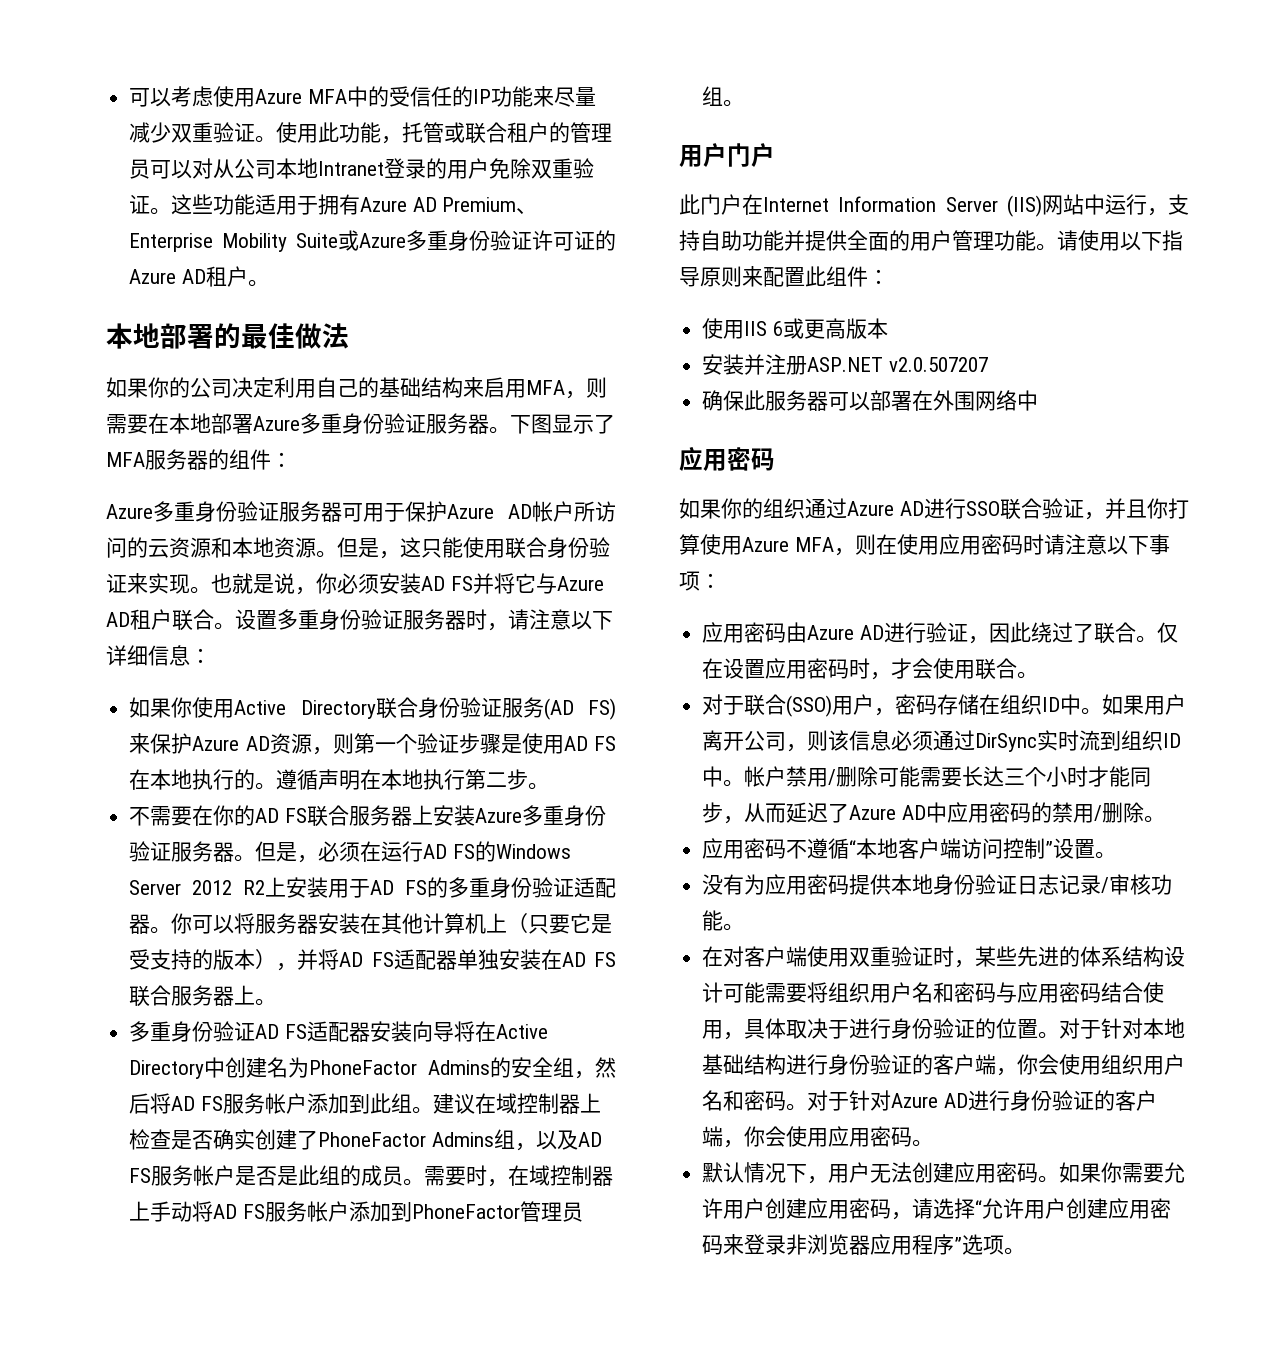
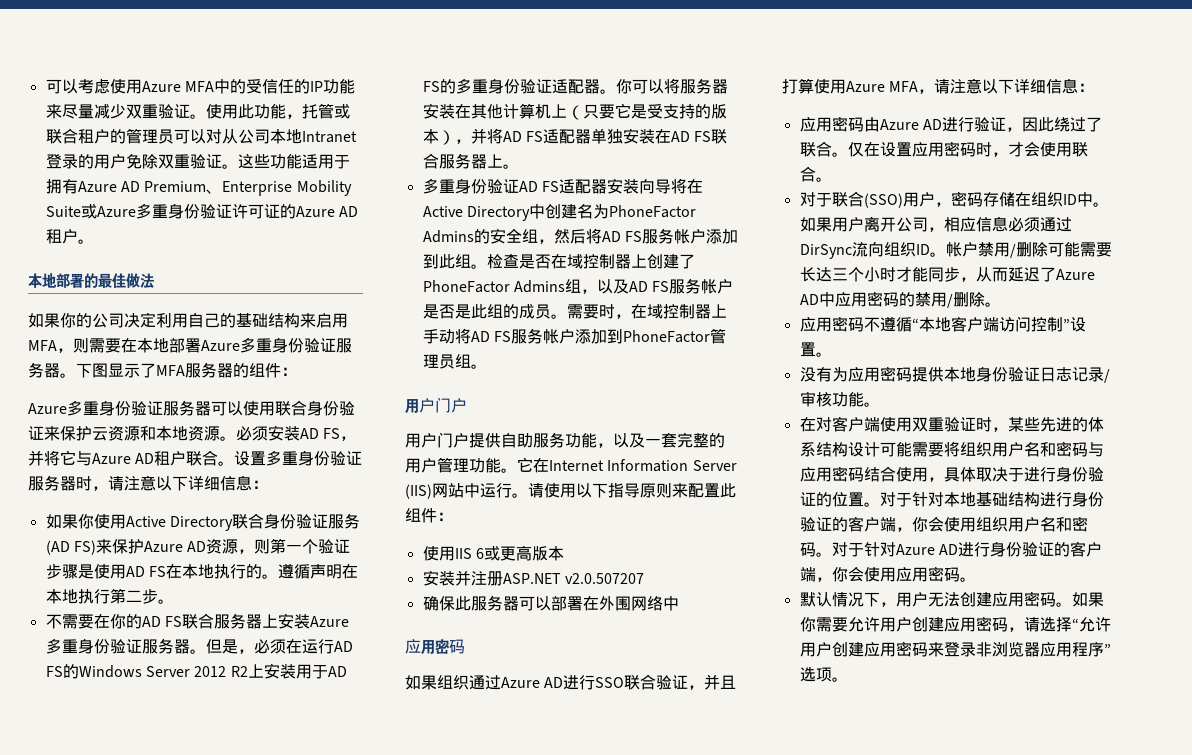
- Azure多重身份验证服务器可用于保护Azure AD帐户所访问的云资源和本地资源。
+ Azure多重身份验证服务器可以使用联合身份验证来保护云资源和本地资源。
- 但是，这只能使用联合身份验证来实现。也就是说，你必须安装AD FS并将它与Azure AD租户联合。
+ 必须安装AD FS，并将它与Azure AD租户联合。
- 建议在域控制器上检查是否确实创建了PhoneFactor Admins组，以及AD FS服务帐户是否是此组的成员。
+ 检查是否在域控制器上创建了PhoneFactor Admins组，以及AD FS服务帐户是否是此组的成员。
- 此门户在Internet Information Server (IIS)网站中运行，支持自助功能并提供全面的用户管理功能。
+ 用户门户提供自助服务功能，以及一套完整的用户管理功能。它在Internet Information Server (IIS)网站中运行。
- 如果你的组织通过Azure AD进行SSO联合验证，并且你打算使用Azure MFA，则在使用应用密码时请注意以下事项：
+ 如果组织通过Azure AD进行SSO联合验证，并且打算使用Azure MFA，请注意以下详细信息：
- 如果用户离开公司，则该信息必须通过DirSync实时流到组织ID中。
+ 如果用户离开公司，相应信息必须通过DirSync流向组织ID。

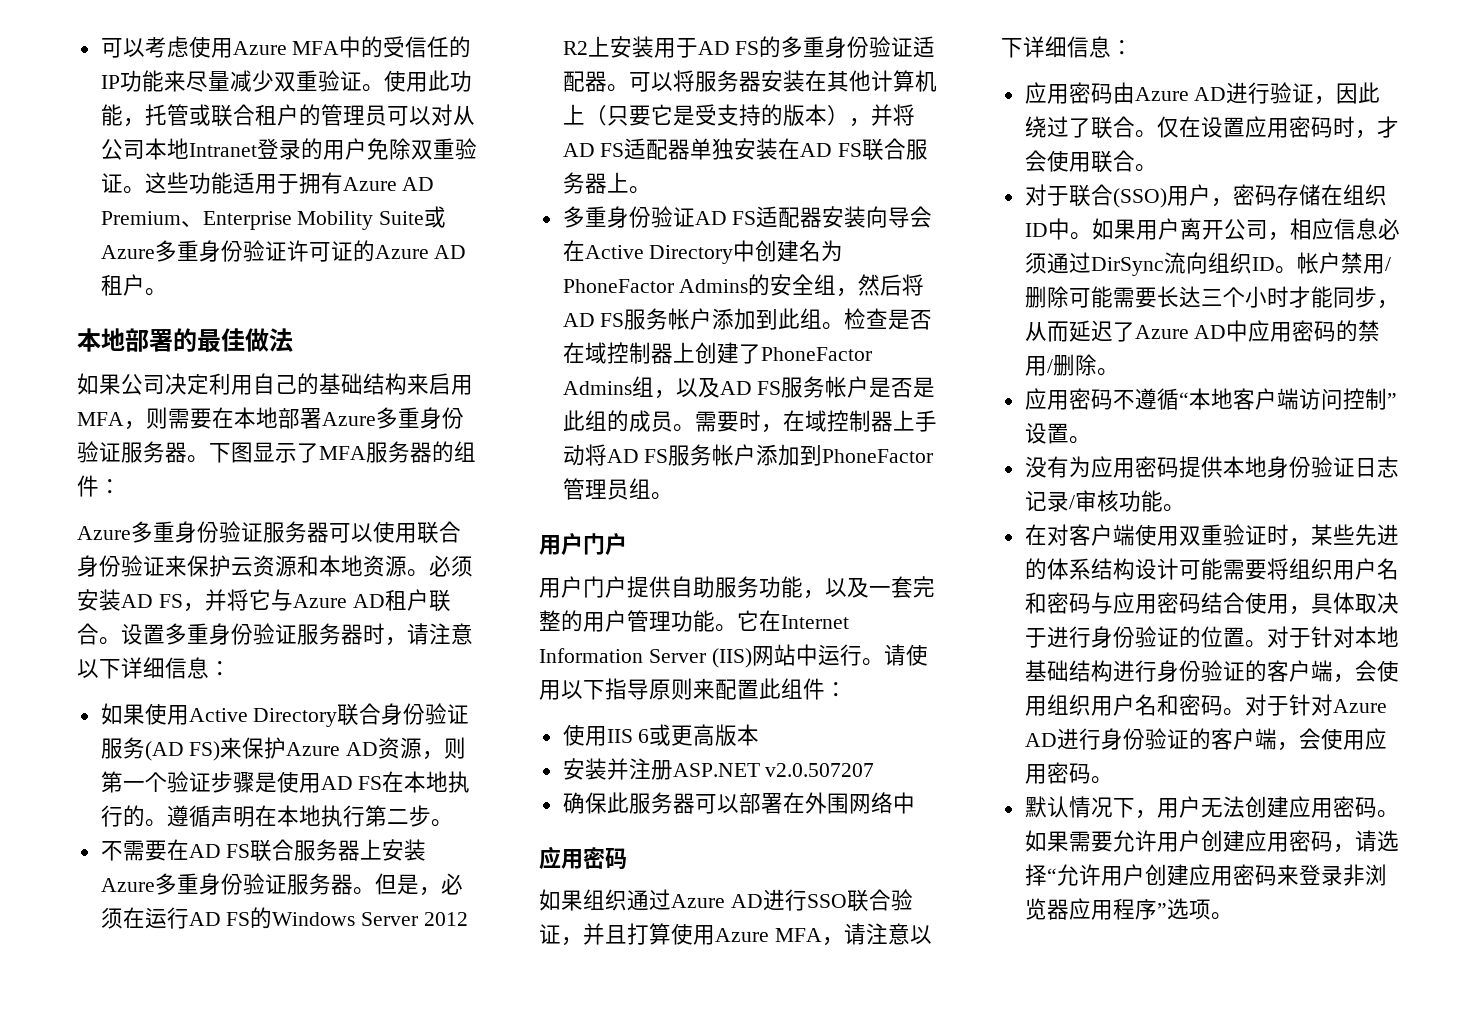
- 如果你的公司决定利用自己的基础结构来启用MFA，则需要在本地部署Azure多重身份验证服务器。
+ 如果公司决定利用自己的基础结构来启用MFA，则需要在本地部署Azure多重身份验证服务器。
- 如果你使用Active Directory联合身份验证服务(AD FS)来保护Azure AD资源，则第一个验证步骤是使用AD FS在本地执行的。
+ 如果使用Active Directory联合身份验证服务(AD FS)来保护Azure AD资源，则第一个验证步骤是使用AD FS在本地执行的。
- 不需要在你的AD FS联合服务器上安装Azure多重身份验证服务器。
+ 不需要在AD FS联合服务器上安装Azure多重身份验证服务器。
- 你可以将服务器安装在其他计算机上（只要它是受支持的版本），并将AD FS适配器单独安装在AD FS联合服务器上。
+ 可以将服务器安装在其他计算机上（只要它是受支持的版本），并将AD FS适配器单独安装在AD FS联合服务器上。
- 多重身份验证AD FS适配器安装向导将在Active Directory中创建名为PhoneFactor Admins的安全组，然后将AD FS服务帐户添加到此组。
+ 多重身份验证AD FS适配器安装向导会在Active Directory中创建名为PhoneFactor Admins的安全组，然后将AD FS服务帐户添加到此组。
- 对于针对本地基础结构进行身份验证的客户端，你会使用组织用户名和密码。
+ 对于针对本地基础结构进行身份验证的客户端，会使用组织用户名和密码。
- 对于针对Azure AD进行身份验证的客户端，你会使用应用密码。
+ 对于针对Azure AD进行身份验证的客户端，会使用应用密码。
- 如果你需要允许用户创建应用密码，请选择“允许用户创建应用密码来登录非浏览器应用程序”选项。
+ 如果需要允许用户创建应用密码，请选择“允许用户创建应用密码来登录非浏览器应用程序”选项。

